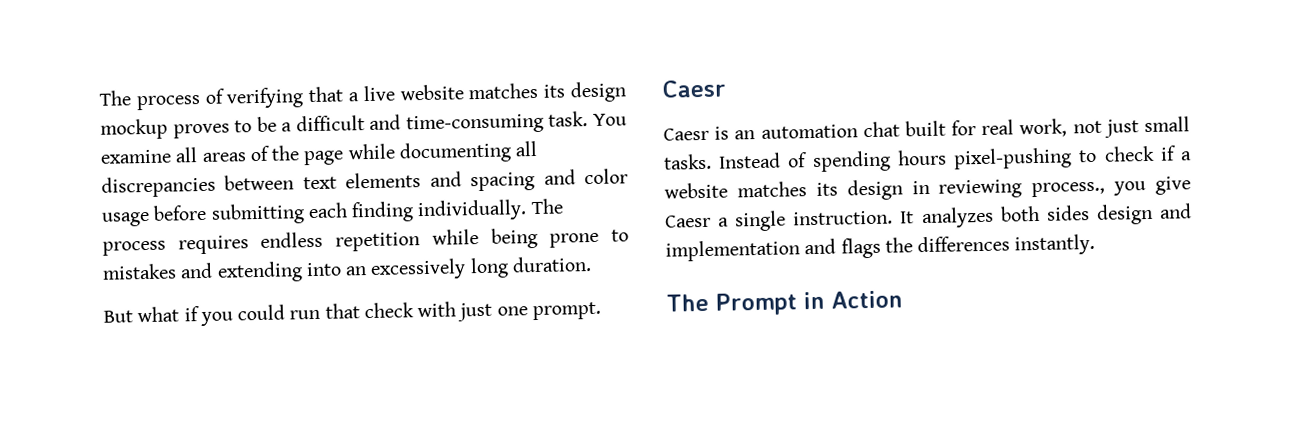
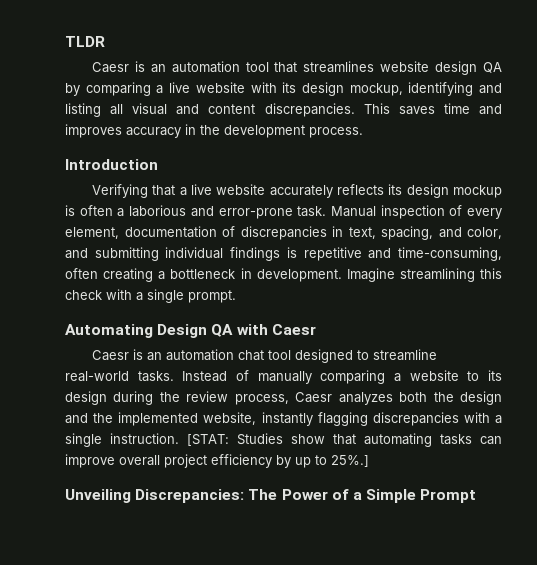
- The process of verifying that a live website matches its design mockup proves to be a difficult and time-consuming task. You examine all areas of the page while documenting all discrepancies between text elements and spacing and color usage before submitting each finding individually. The process requires endless repetition while being prone to mistakes and extending into an excessively long duration.
- But what if you could run that check with just one prompt.
- Caesr
+ TLDR
+ Caesr is an automation tool that streamlines website design QA by comparing a live website with its design mockup, identifying and listing all visual and content discrepancies. This saves time and improves accuracy in the development process.
+ Introduction
+ Verifying that a live website accurately reflects its design mockup is often a laborious and error-prone task. Manual inspection of every element, documentation of discrepancies in text, spacing, and color, and submitting individual findings is repetitive and time-consuming, often creating a bottleneck in development. Imagine streamlining this check with a single prompt.
+ Automating Design QA with Caesr
- Caesr is an automation chat built for real work, not just small tasks. Instead of spending hours pixel-pushing to check if a website matches its design in reviewing process., you give Caesr a single instruction. It analyzes both sides design and implementation and flags the differences instantly.
- The Prompt in Action
+ Caesr is an automation chat tool designed to streamline real-world tasks. Instead of manually comparing a website to its design during the review process, Caesr analyzes both the design and the implemented website, instantly flagging discrepancies with a single instruction. [STAT: Studies show that automating tasks can improve overall project efficiency by up to 25%.]
+ Unveiling Discrepancies: The Power of a Simple Prompt

